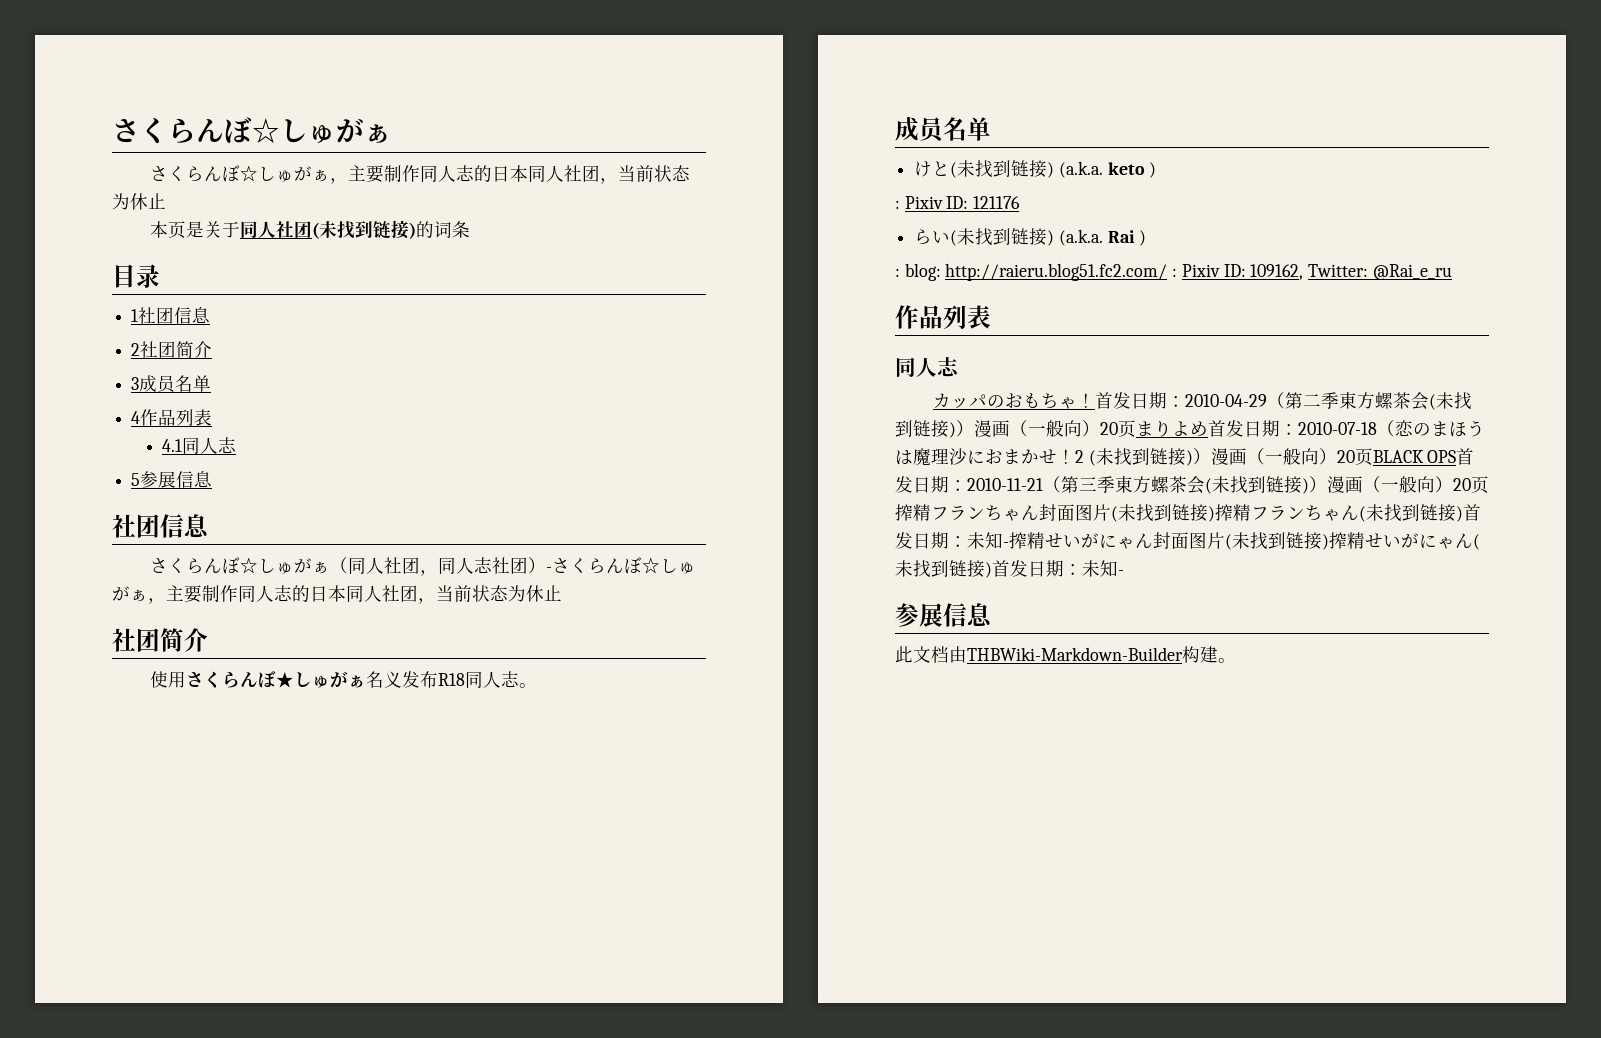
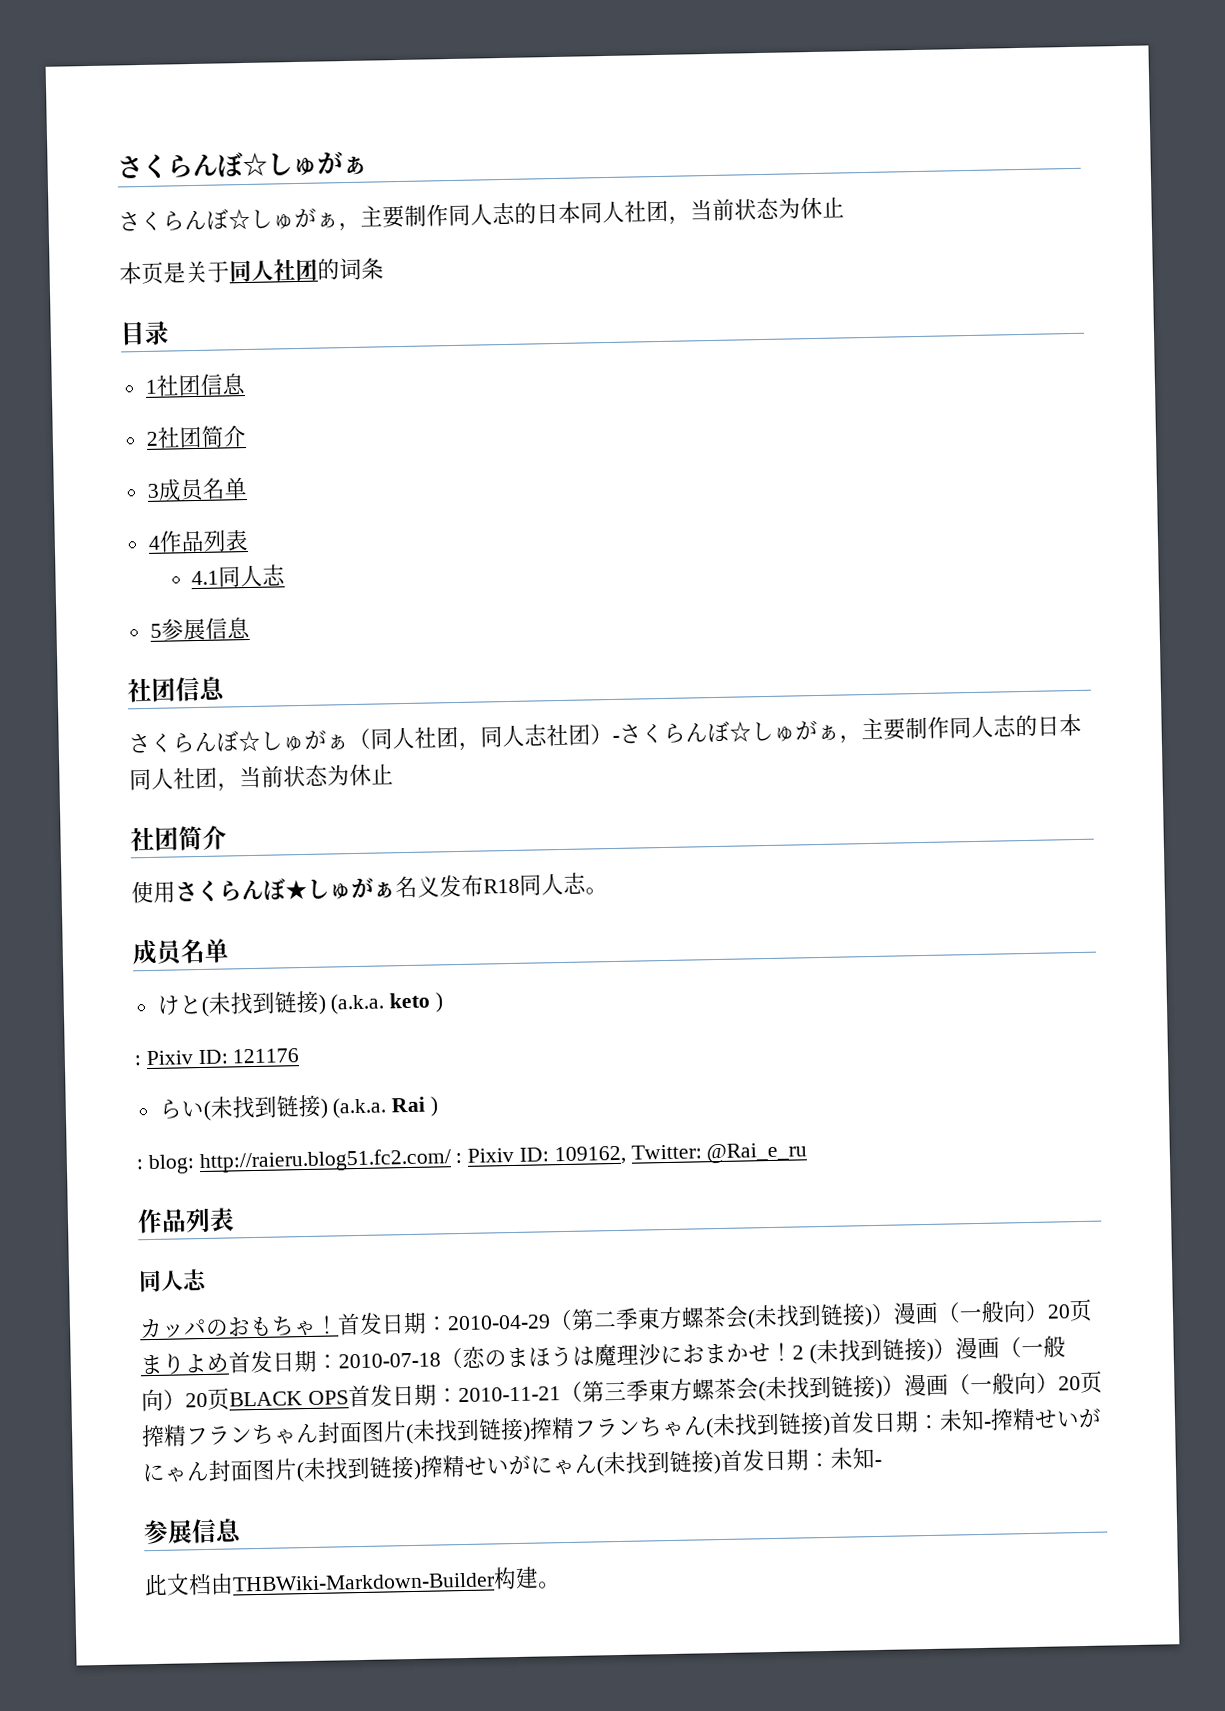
- 本页是关于同人社团(未找到链接)的词条
+ 本页是关于同人社团的词条

